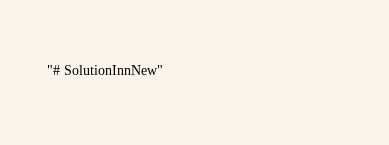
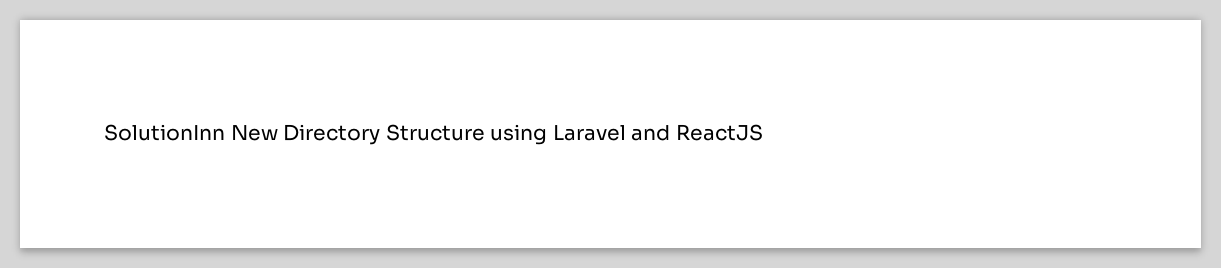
- "# SolutionInnNew"
+ SolutionInn New Directory Structure using Laravel and ReactJS

